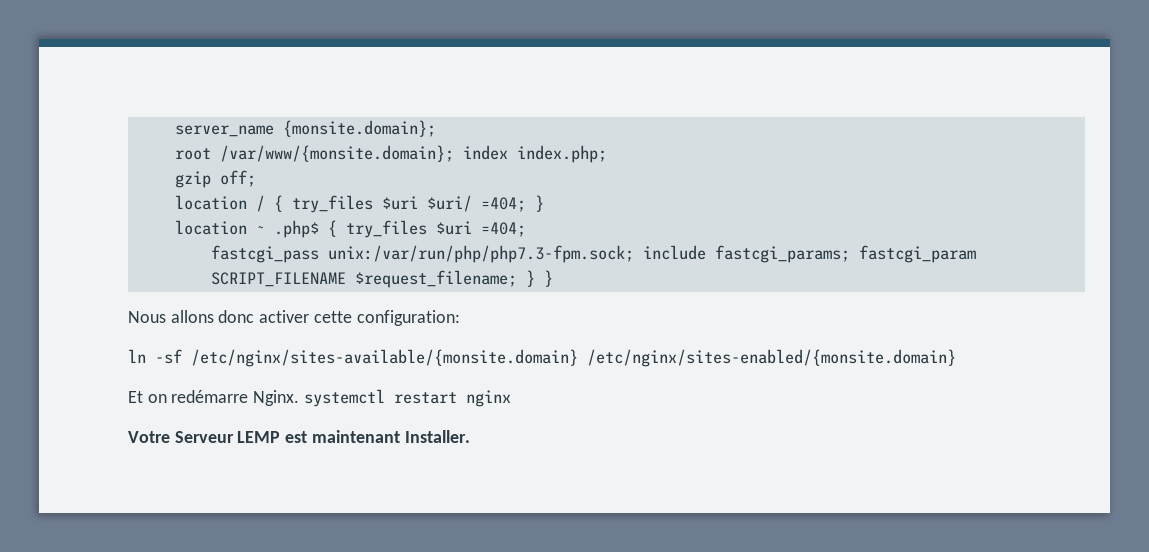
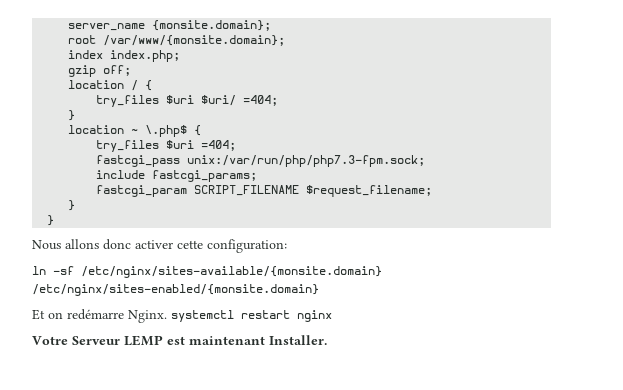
- root /var/www/{monsite.domain}; index index.php;
+ root /var/www/{monsite.domain};
+ index index.php;
- location / { try_files $uri $uri/ =404; }
+ location / {
+ try_files $uri $uri/ =404;
+ }
- location ~ .php$ { try_files $uri =404;
+ location ~ \.php$ {
+ try_files $uri =404;
- fastcgi_pass unix:/var/run/php/php7.3-fpm.sock; include fastcgi_params; fastcgi_param SCRIPT_FILENAME $request_filename; } }
+ fastcgi_pass unix:/var/run/php/php7.3-fpm.sock;
+ include fastcgi_params;
+ fastcgi_param SCRIPT_FILENAME $request_filename;
+ }
+ }

